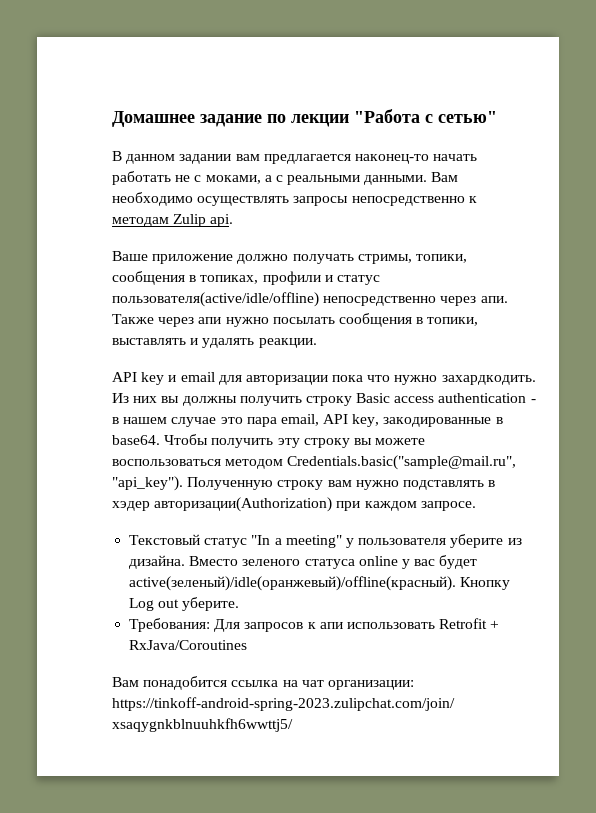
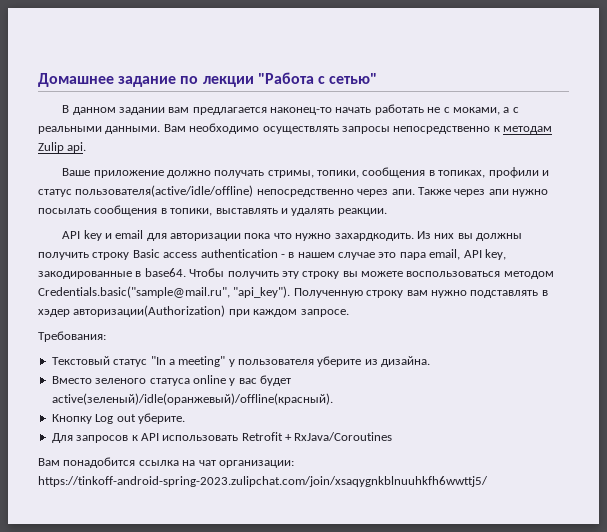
+ Требования:
- Текстовый статус "In a meeting" у пользователя уберите из дизайна. Вместо зеленого статуса online у вас будет active(зеленый)/idle(оранжевый)/offline(красный). Кнопку Log out уберите.
+ Текстовый статус "In a meeting" у пользователя уберите из дизайна.
+ Вместо зеленого статуса online у вас будет active(зеленый)/idle(оранжевый)/offline(красный).
+ Кнопку Log out уберите.
- Требования: Для запросов к апи использовать Retrofit + RxJava/Coroutines
+ Для запросов к API использовать Retrofit + RxJava/Coroutines

